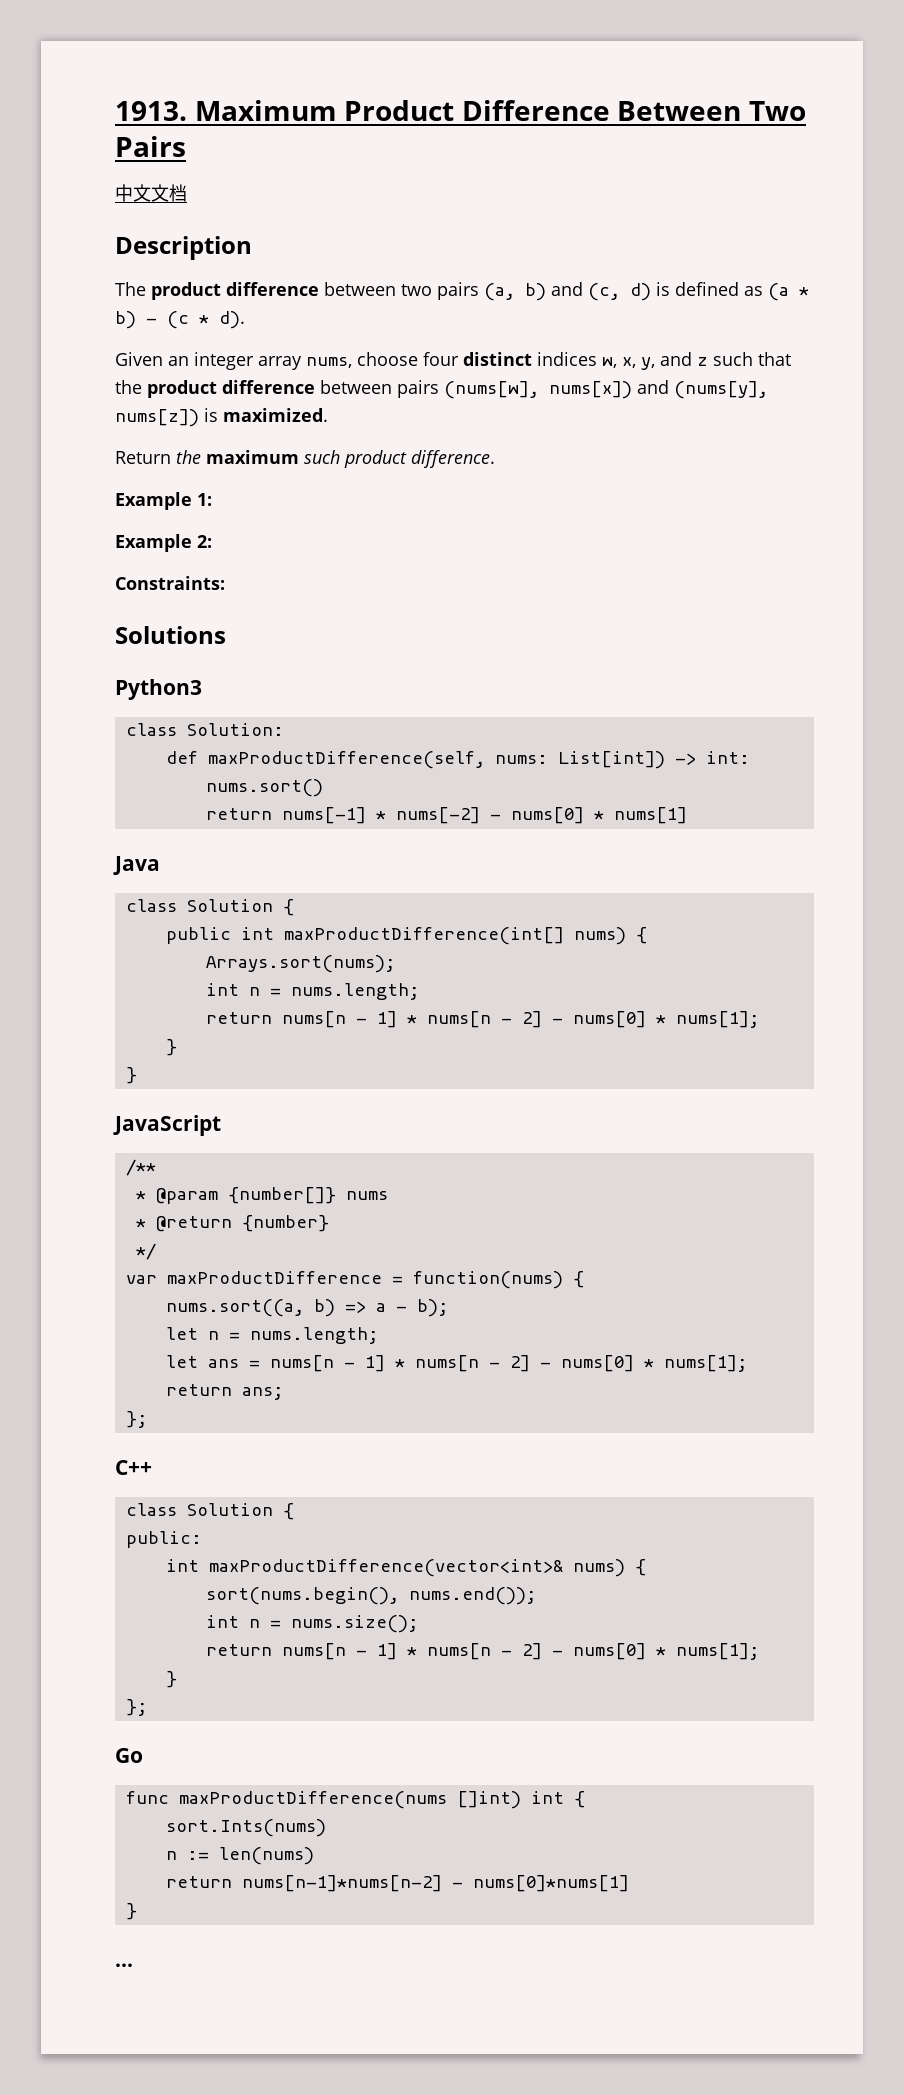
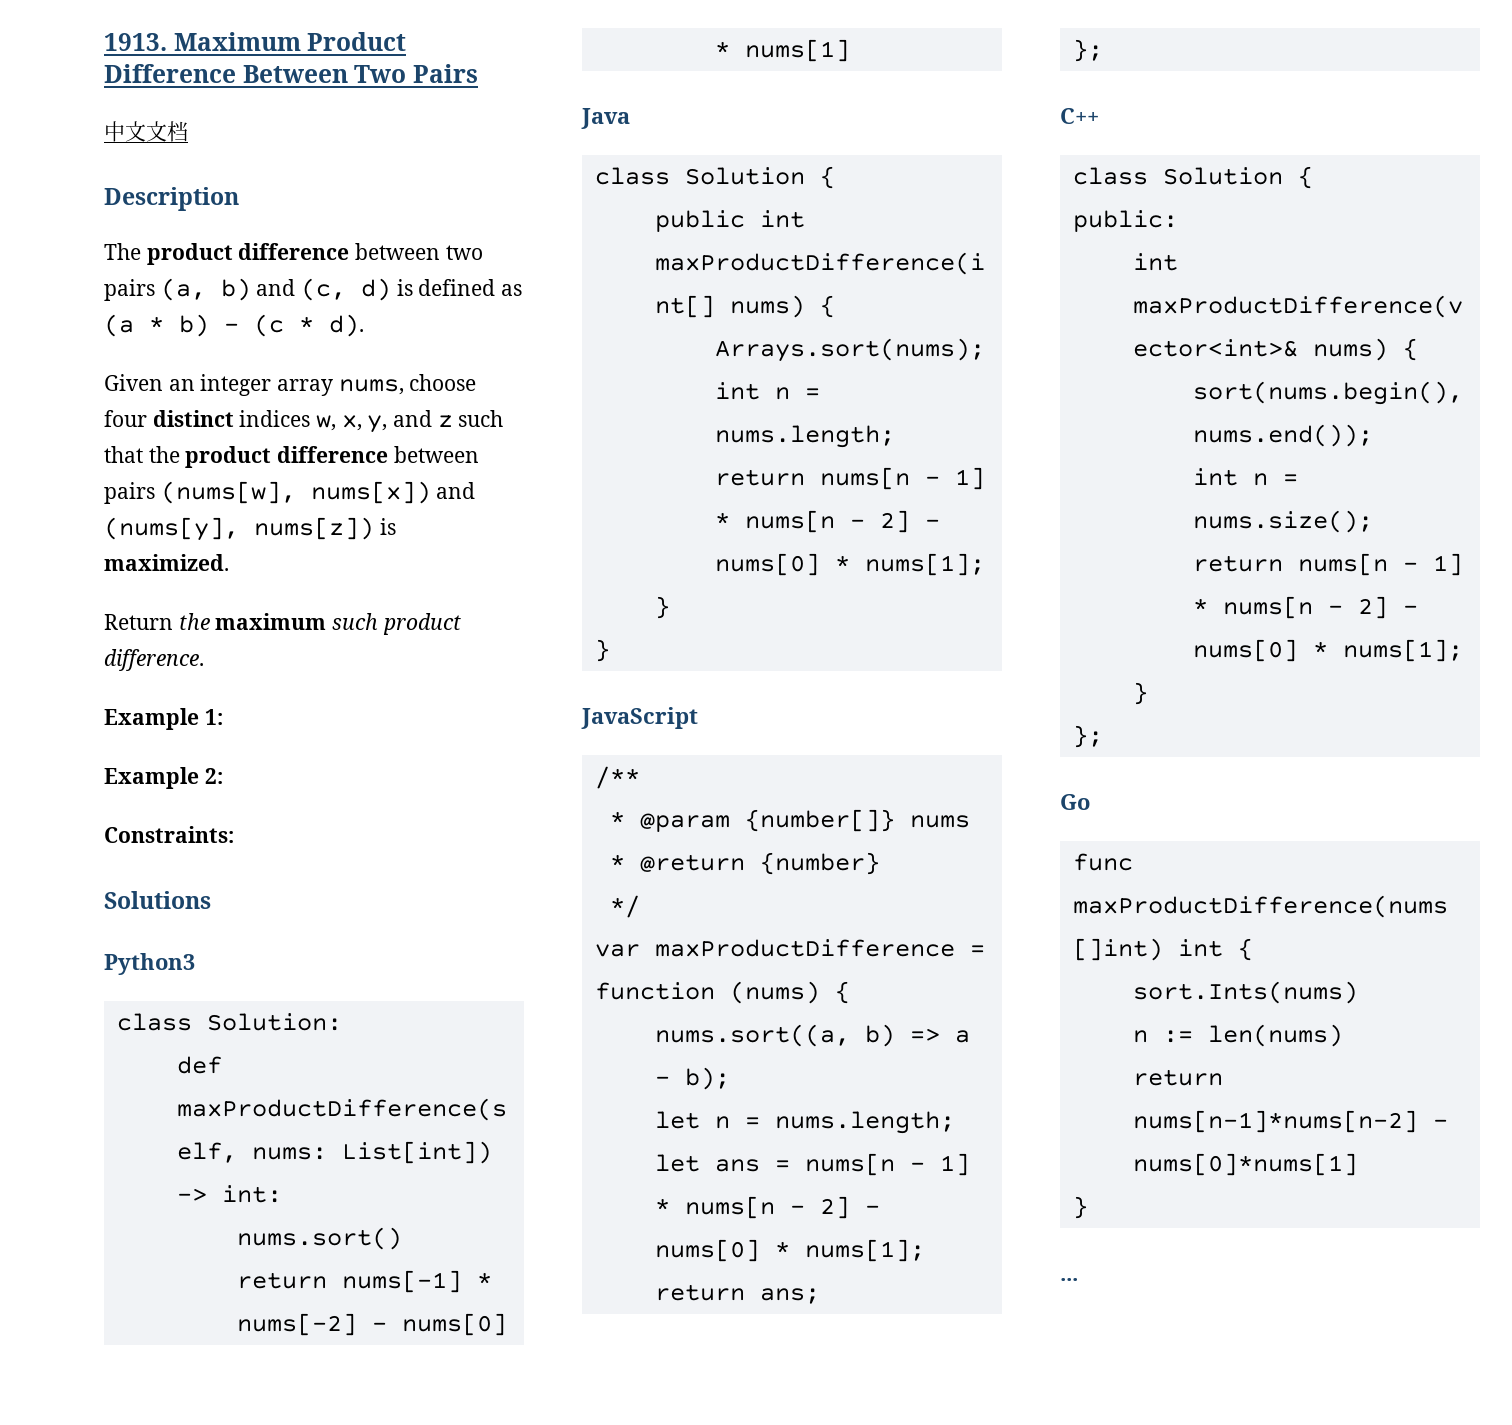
- var maxProductDifference = function(nums) {
+ var maxProductDifference = function (nums) {

